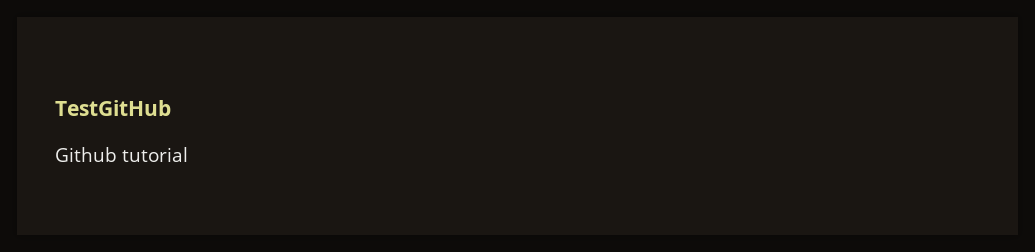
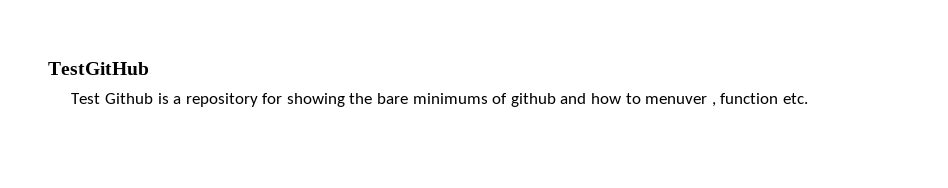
- Github tutorial
+ Test Github is a repository for showing the bare minimums of github and how to menuver , function etc.

